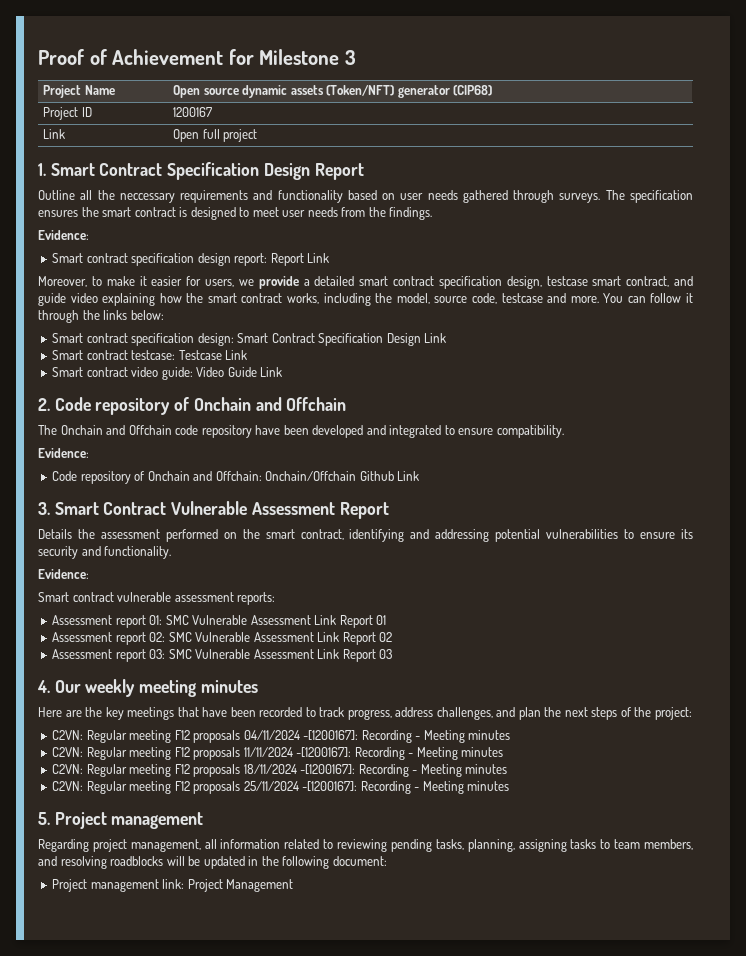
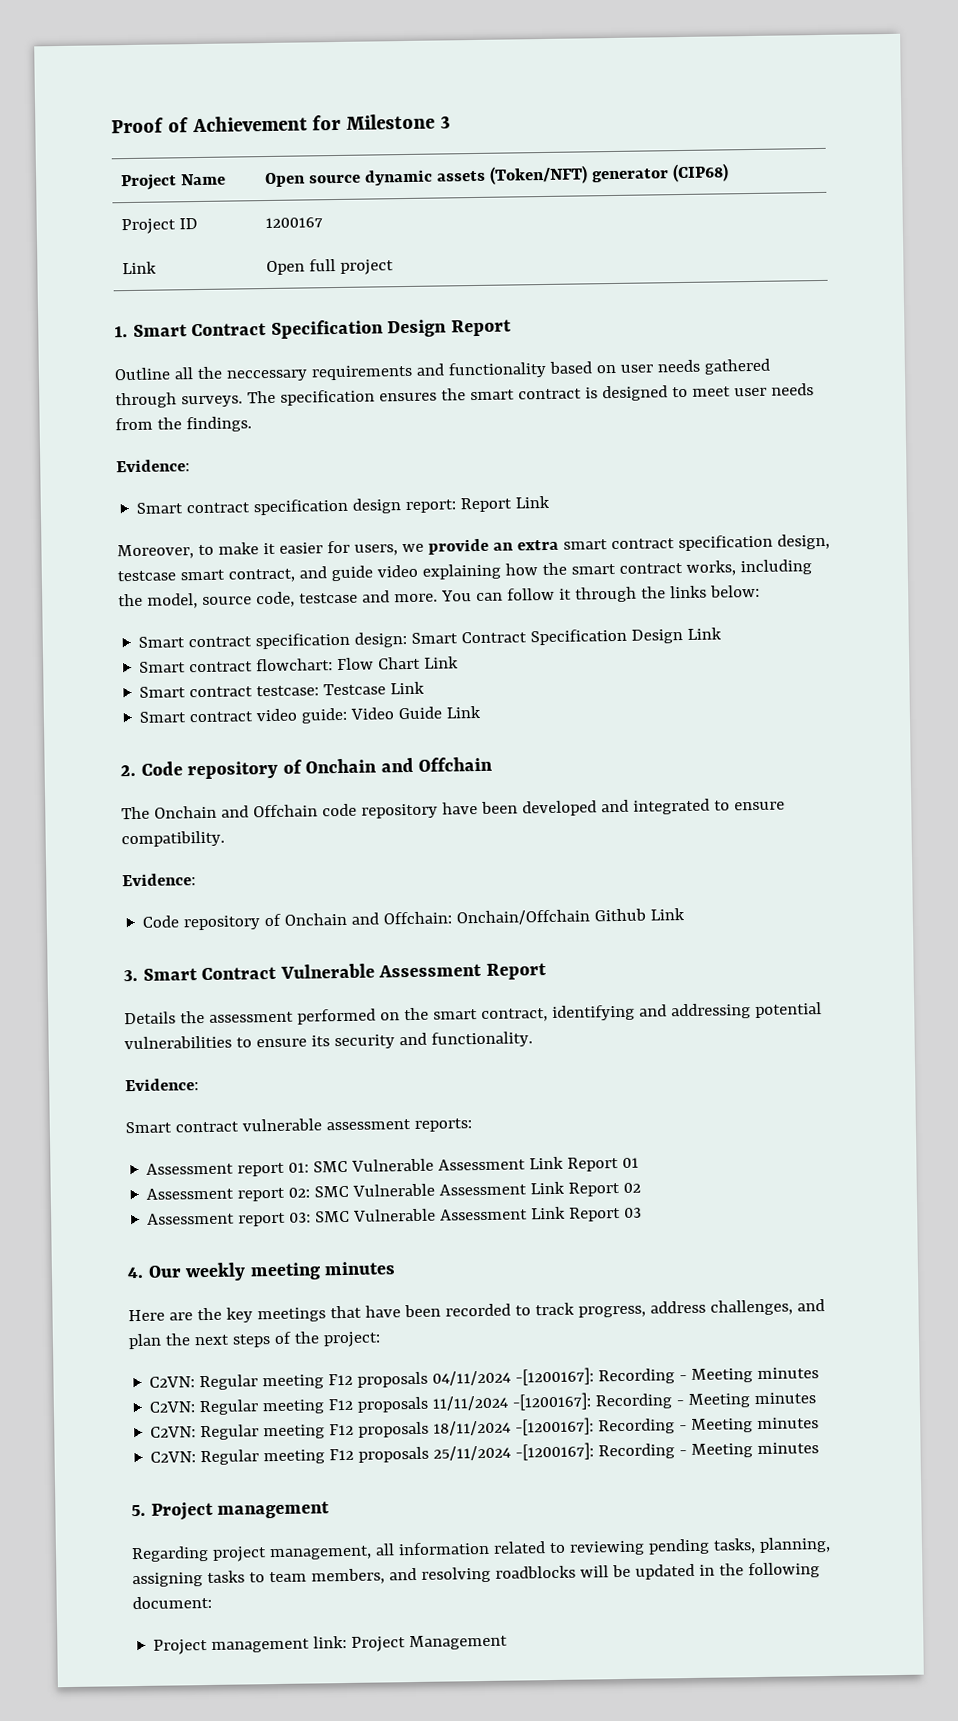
- Moreover, to make it easier for users, we provide a detailed smart contract specification design, testcase smart contract, and guide video explaining how the smart contract works, including the model, source code, testcase and more.
+ Moreover, to make it easier for users, we provide an extra smart contract specification design, testcase smart contract, and guide video explaining how the smart contract works, including the model, source code, testcase and more.
+ Smart contract flowchart: Flow Chart Link

